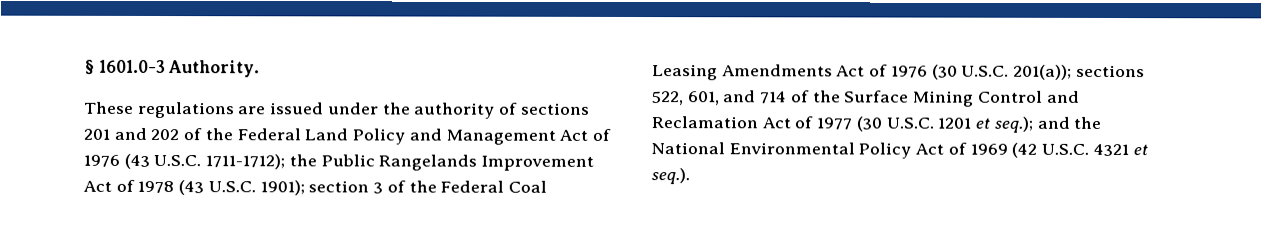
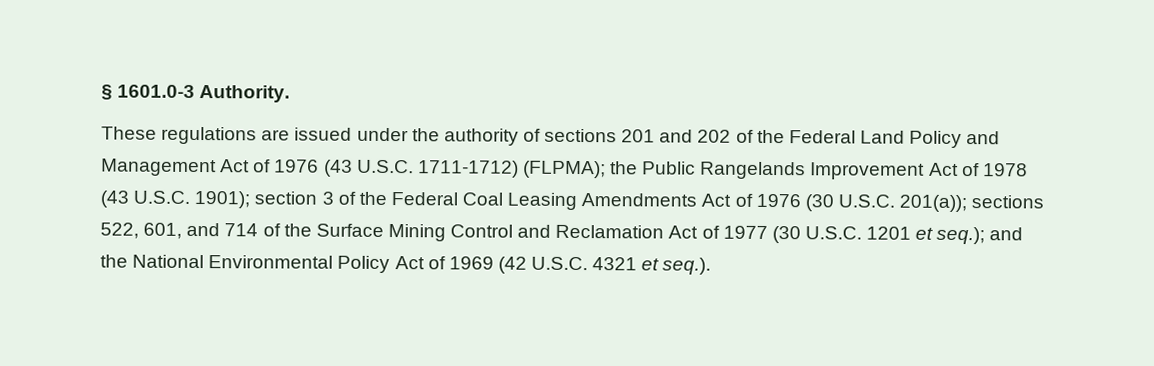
- These regulations are issued under the authority of sections 201 and 202 of the Federal Land Policy and Management Act of 1976 (43 U.S.C. 1711-1712);
+ These regulations are issued under the authority of sections 201 and 202 of the Federal Land Policy and Management Act of 1976 (43 U.S.C. 1711-1712) (FLPMA);

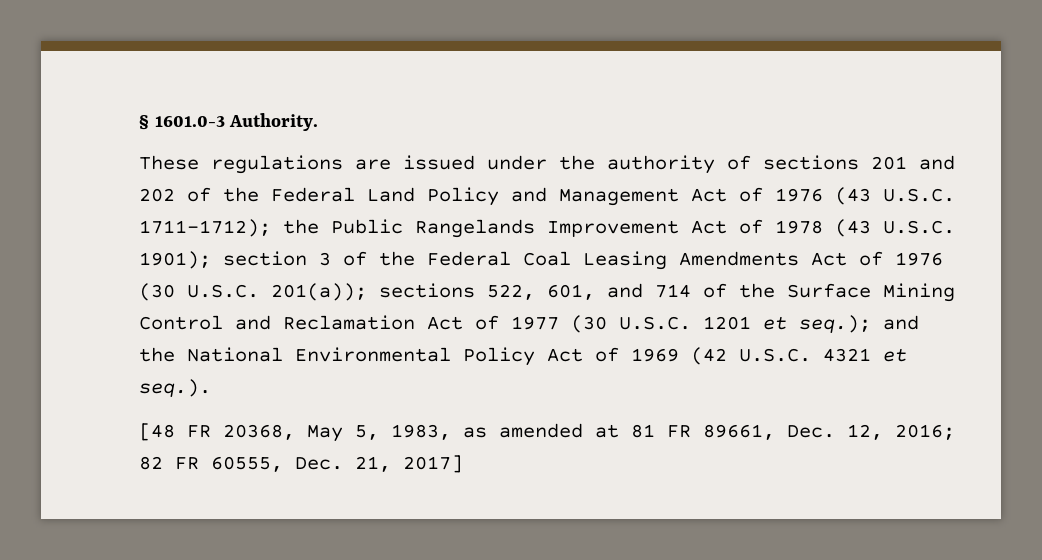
- These regulations are issued under the authority of sections 201 and 202 of the Federal Land Policy and Management Act of 1976 (43 U.S.C. 1711-1712) (FLPMA);
+ These regulations are issued under the authority of sections 201 and 202 of the Federal Land Policy and Management Act of 1976 (43 U.S.C. 1711-1712);
+ [48 FR 20368, May 5, 1983, as amended at 81 FR 89661, Dec. 12, 2016; 82 FR 60555, Dec. 21, 2017]

